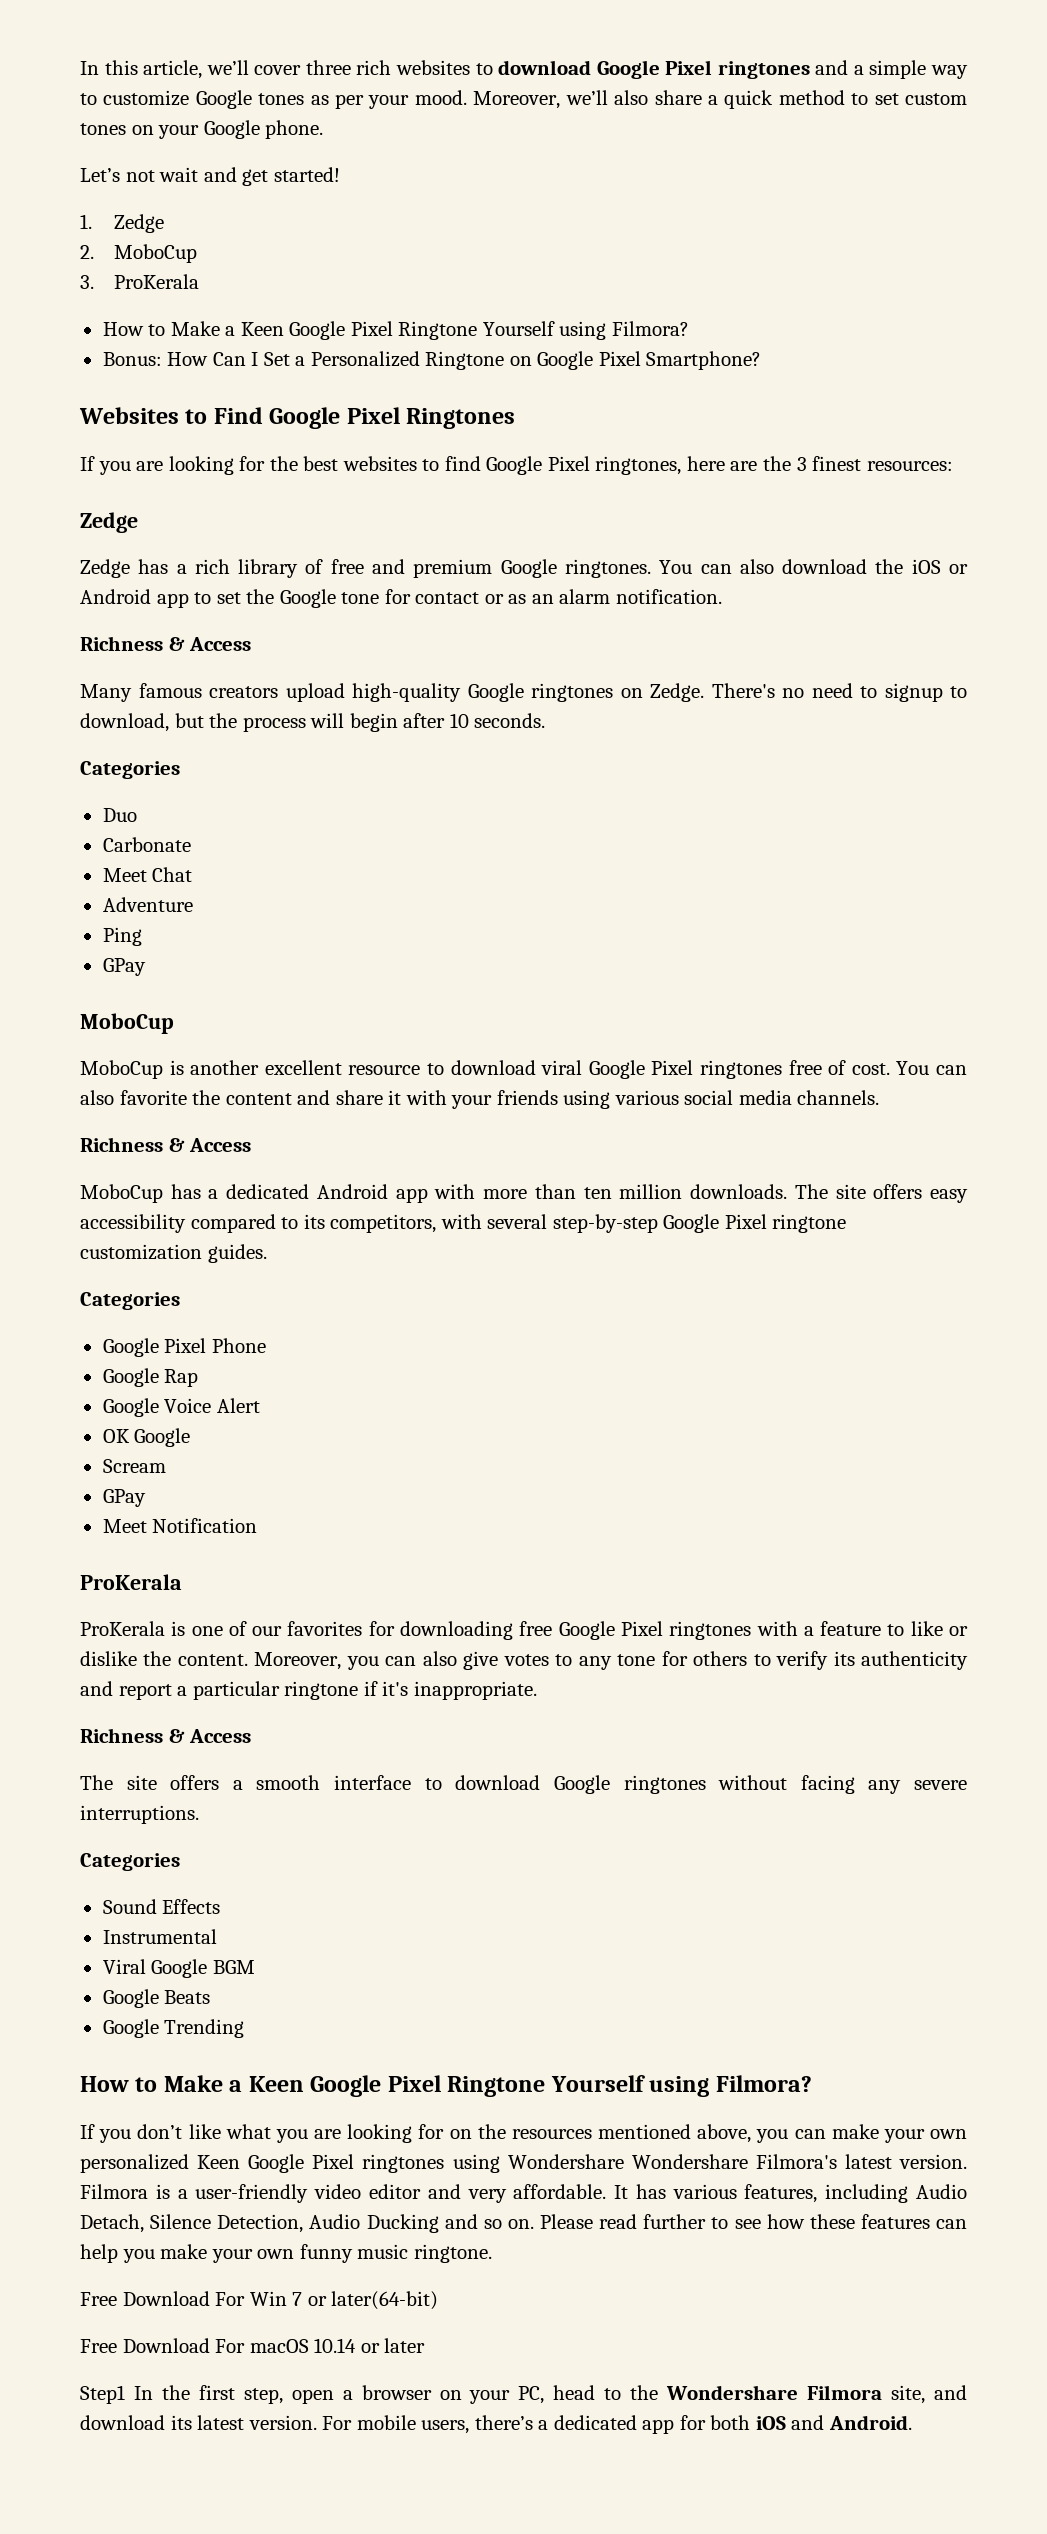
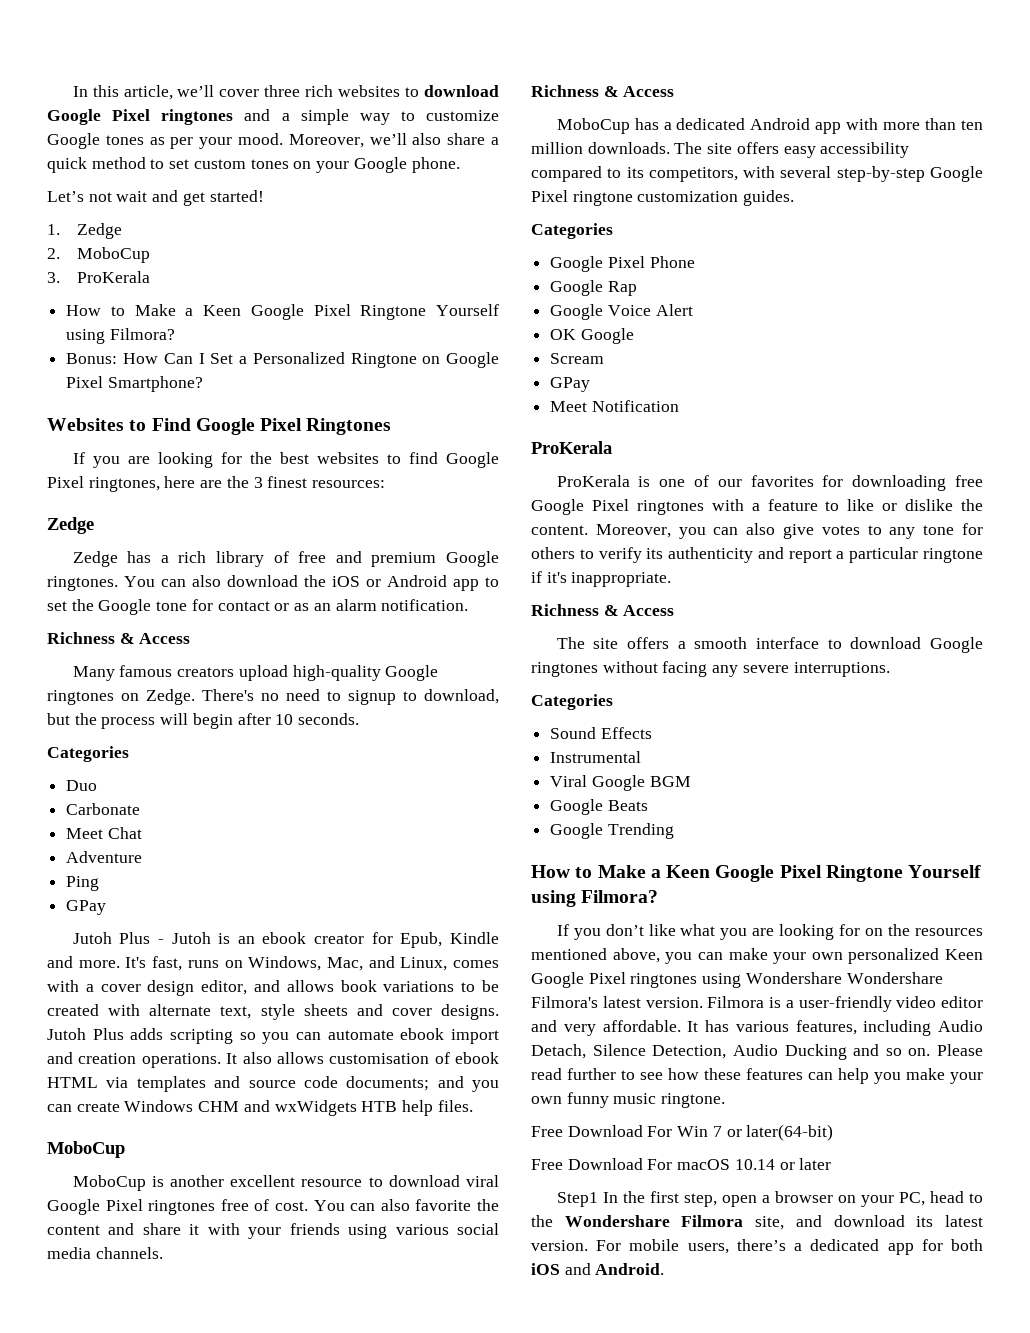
+ Jutoh Plus - Jutoh is an ebook creator for Epub, Kindle and more. It's fast, runs on Windows, Mac, and Linux, comes with a cover design editor, and allows book variations to be created with alternate text, style sheets and cover designs. Jutoh Plus adds scripting so you can automate ebook import and creation operations. It also allows customisation of ebook HTML via templates and source code documents; and you can create Windows CHM and wxWidgets HTB help files.

